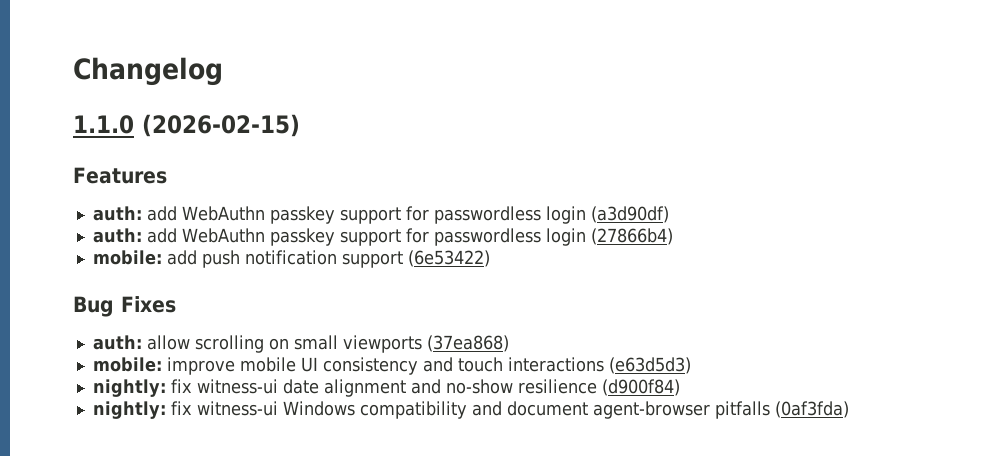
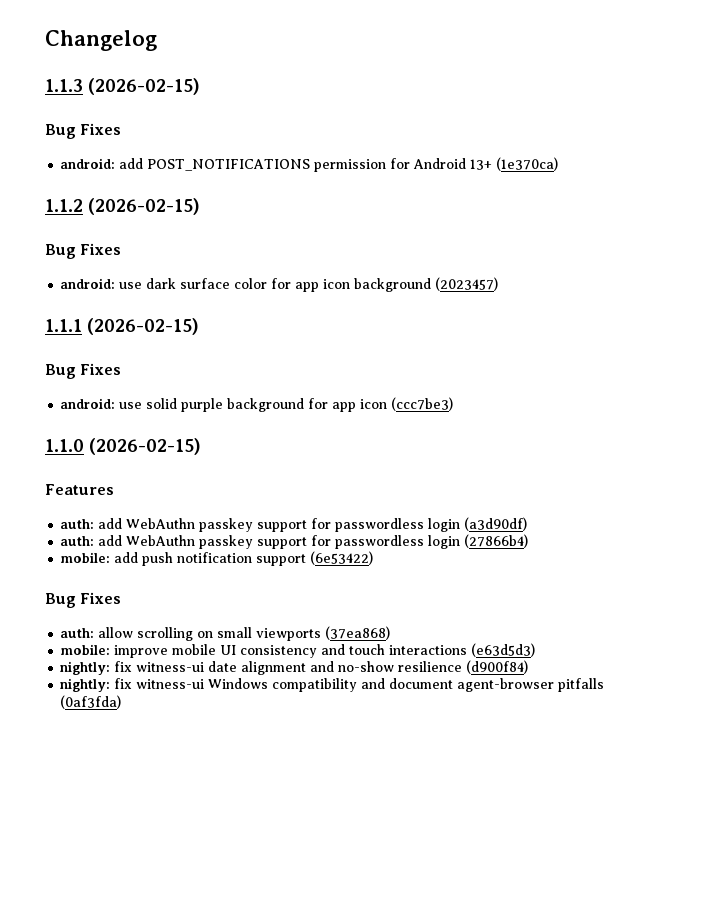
+ 1.1.3 (2026-02-15)
+ Bug Fixes
+ android: add POST_NOTIFICATIONS permission for Android 13+ (1e370ca)
+ 1.1.2 (2026-02-15)
+ Bug Fixes
+ android: use dark surface color for app icon background (2023457)
+ 1.1.1 (2026-02-15)
+ Bug Fixes
+ android: use solid purple background for app icon (ccc7be3)

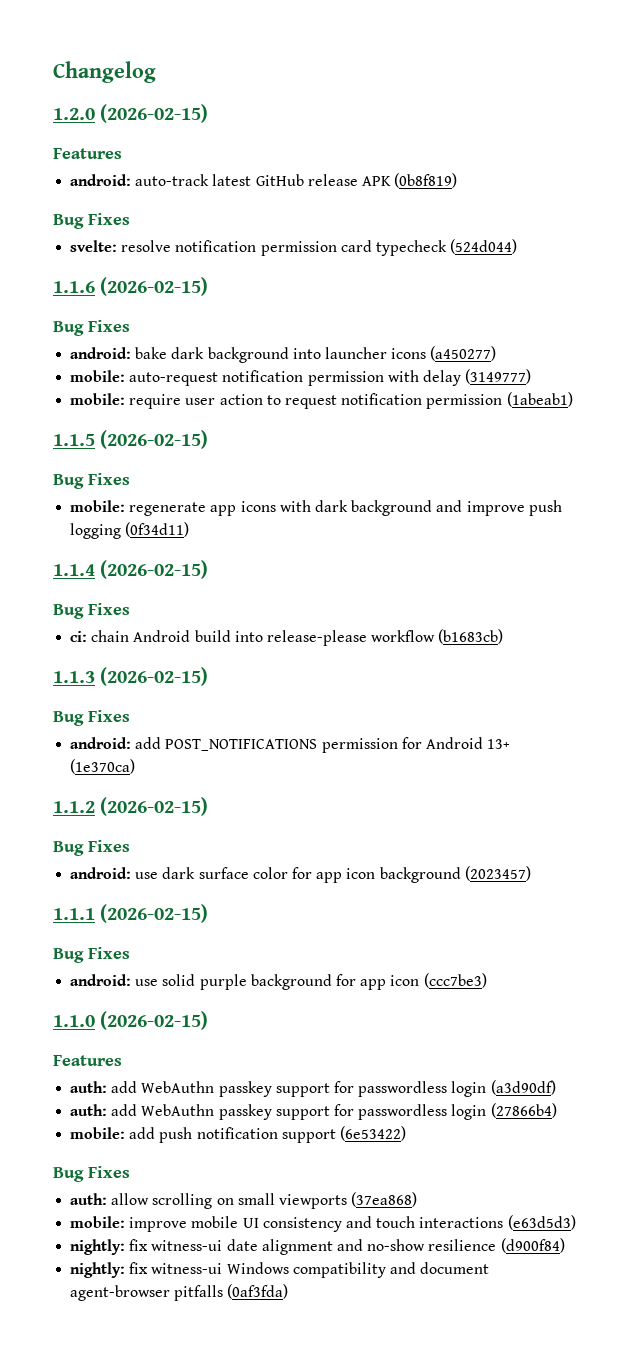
+ 1.2.0 (2026-02-15)
+ Features
+ android: auto-track latest GitHub release APK (0b8f819)
+ Bug Fixes
+ svelte: resolve notification permission card typecheck (524d044)
+ 1.1.6 (2026-02-15)
+ Bug Fixes
+ android: bake dark background into launcher icons (a450277)
+ mobile: auto-request notification permission with delay (3149777)
+ mobile: require user action to request notification permission (1abeab1)
+ 1.1.5 (2026-02-15)
+ Bug Fixes
+ mobile: regenerate app icons with dark background and improve push logging (0f34d11)
+ 1.1.4 (2026-02-15)
+ Bug Fixes
+ ci: chain Android build into release-please workflow (b1683cb)

